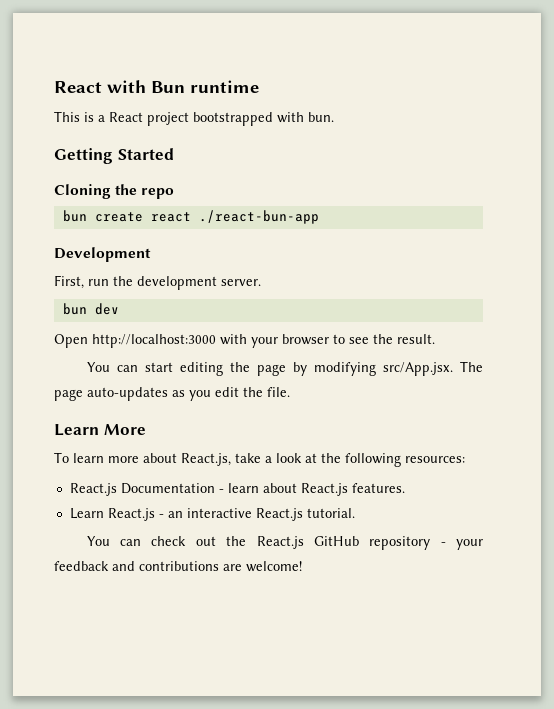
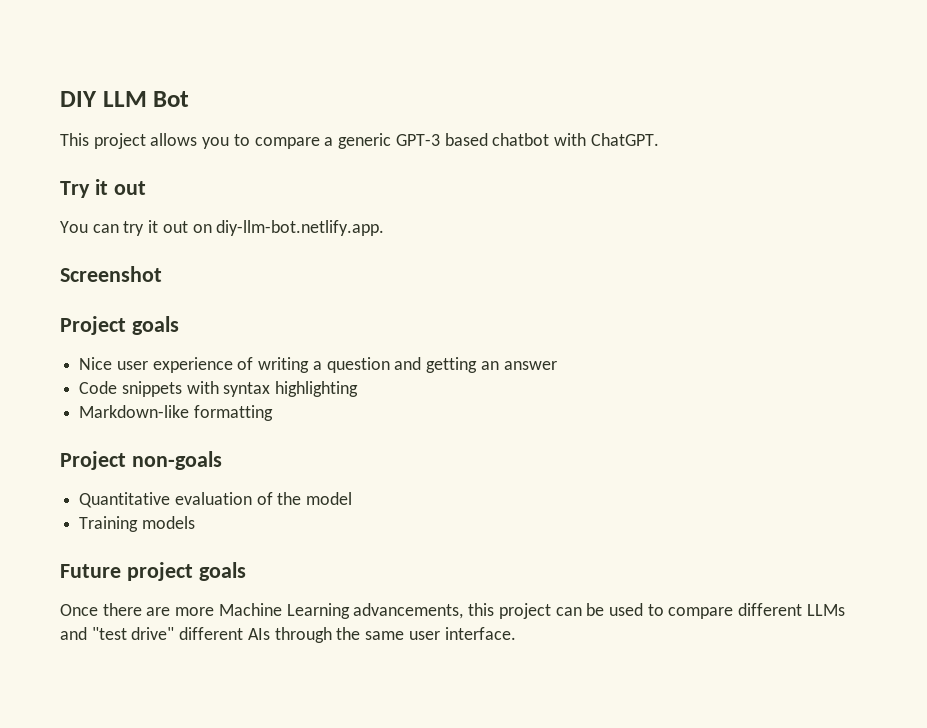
- React with Bun runtime
- This is a React project bootstrapped with bun.
- Getting Started
- Cloning the repo
- bun create react ./react-bun-app
- Development
- First, run the development server.
- bun dev
- Open http://localhost:3000 with your browser to see the result.
- You can start editing the page by modifying src/App.jsx. The page auto-updates as you edit the file.
- Learn More
- To learn more about React.js, take a look at the following resources:
- React.js Documentation - learn about React.js features.
- Learn React.js - an interactive React.js tutorial.
- You can check out the React.js GitHub repository - your feedback and contributions are welcome!
+ DIY LLM Bot
+ This project allows you to compare a generic GPT-3 based chatbot with ChatGPT.
+ Try it out
+ You can try it out on diy-llm-bot.netlify.app.
+ Screenshot
+ Project goals
+ Nice user experience of writing a question and getting an answer
+ Code snippets with syntax highlighting
+ Markdown-like formatting
+ Project non-goals
+ Quantitative evaluation of the model
+ Training models
+ Future project goals
+ Once there are more Machine Learning advancements, this project can be used to compare different LLMs and "test drive" different AIs through the same user interface.

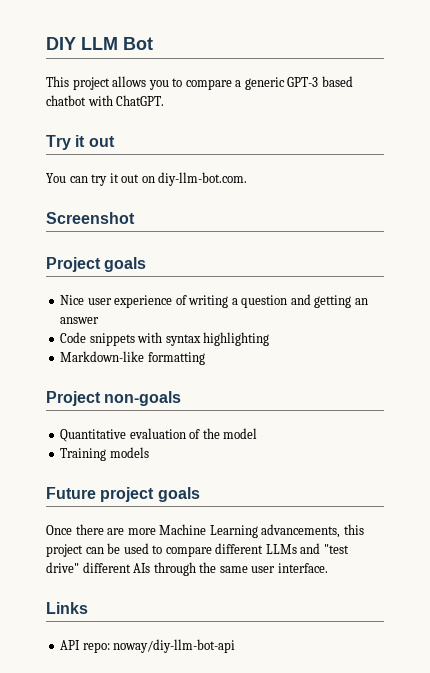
- You can try it out on diy-llm-bot.netlify.app.
+ You can try it out on diy-llm-bot.com.
+ Links
+ API repo: noway/diy-llm-bot-api

